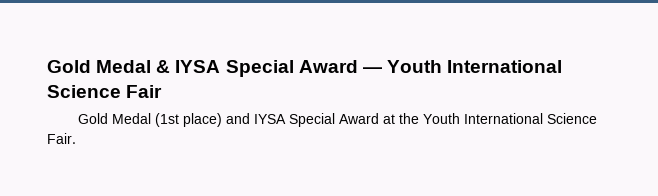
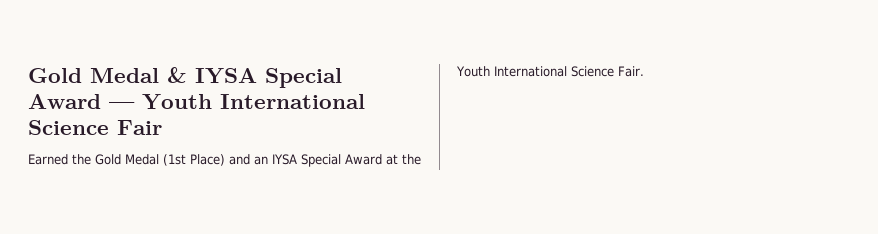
- Gold Medal (1st place) and IYSA Special Award at the Youth International Science Fair.
+ Earned the Gold Medal (1st Place) and an IYSA Special Award at the Youth International Science Fair.

